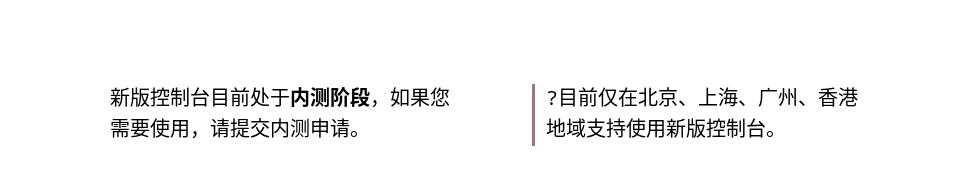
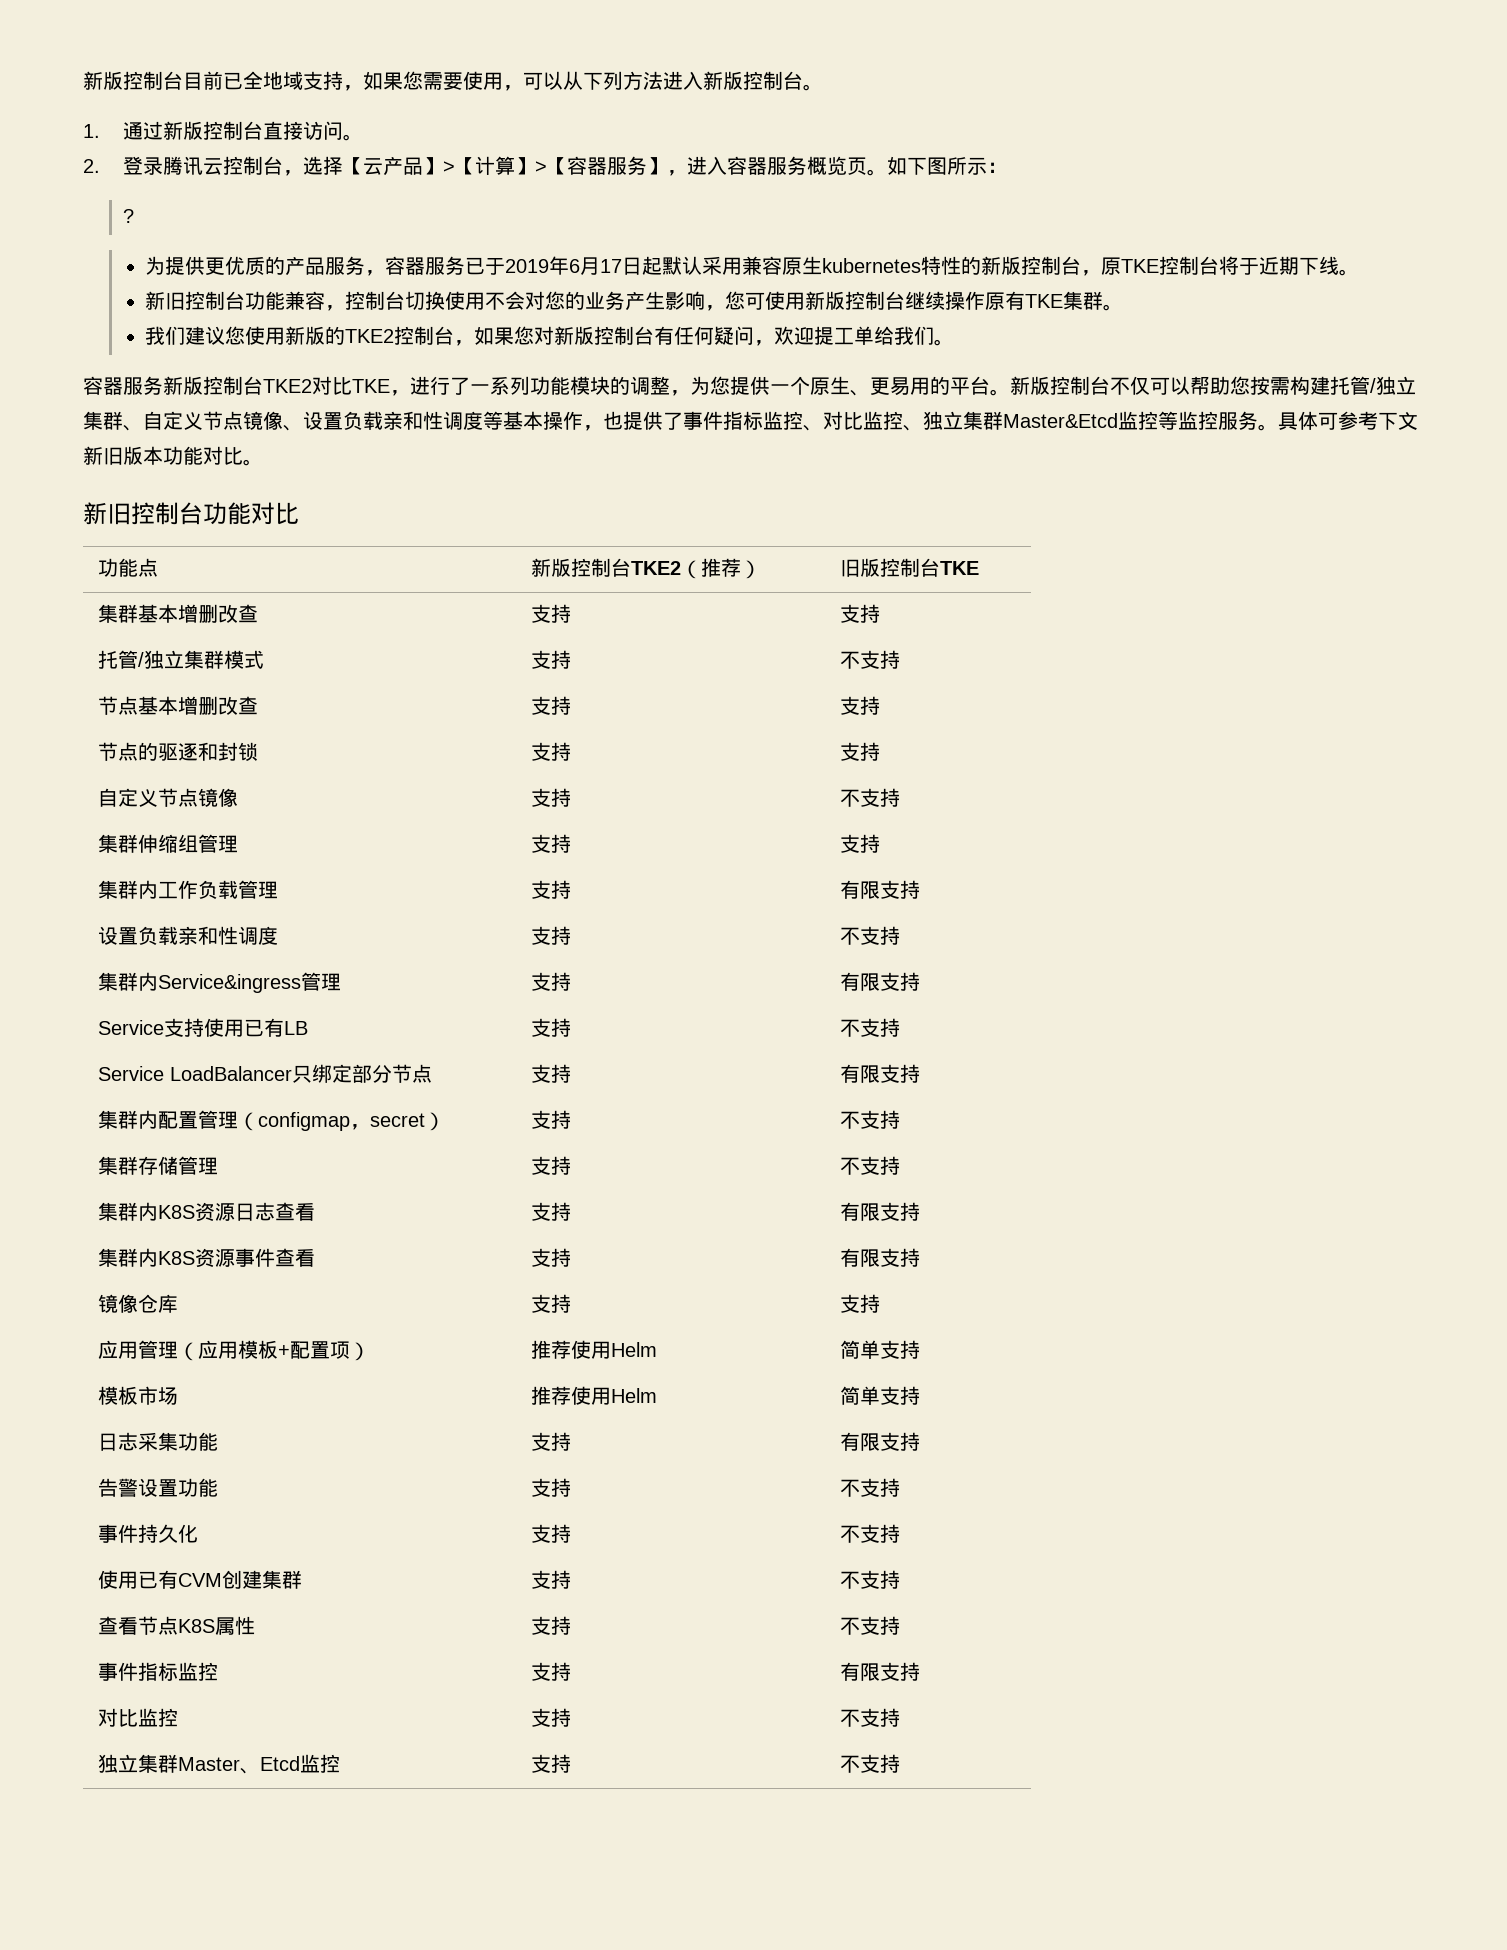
- 新版控制台目前处于内测阶段，如果您需要使用，请提交内测申请。
- ?目前仅在北京、上海、广州、香港地域支持使用新版控制台。
+ 新版控制台目前已全地域支持，如果您需要使用，可以从下列方法进入新版控制台。
+ 1.通过新版控制台直接访问。
+ 2.登录腾讯云控制台，选择【云产品】>【计算】>【容器服务】，进入容器服务概览页。如下图所示：
+ ?
+ 为提供更优质的产品服务，容器服务已于2019年6月17日起默认采用兼容原生kubernetes特性的新版控制台，原TKE控制台将于近期下线。
+ 新旧控制台功能兼容，控制台切换使用不会对您的业务产生影响，您可使用新版控制台继续操作原有TKE集群。
+ 我们建议您使用新版的TKE2控制台，如果您对新版控制台有任何疑问，欢迎提工单给我们。
+ 容器服务新版控制台TKE2对比TKE，进行了一系列功能模块的调整，为您提供一个原生、更易用的平台。新版控制台不仅可以帮助您按需构建托管/独立集群、自定义节点镜像、设置负载亲和性调度等基本操作，也提供了事件指标监控、对比监控、独立集群Master&Etcd监控等监控服务。具体可参考下文新旧版本功能对比。
+ 新旧控制台功能对比
+ 功能点 | 新版控制台TKE2（推荐） | 旧版控制台TKE
+ 集群基本增删改查 | 支持 | 支持
+ 托管/独立集群模式 | 支持 | 不支持
+ 节点基本增删改查 | 支持 | 支持
+ 节点的驱逐和封锁 | 支持 | 支持
+ 自定义节点镜像 | 支持 | 不支持
+ 集群伸缩组管理 | 支持 | 支持
+ 集群内工作负载管理 | 支持 | 有限支持
+ 设置负载亲和性调度 | 支持 | 不支持
+ 集群内Service&ingress管理 | 支持 | 有限支持
+ Service支持使用已有LB | 支持 | 不支持
+ Service LoadBalancer只绑定部分节点 | 支持 | 有限支持
+ 集群内配置管理（configmap，secret） | 支持 | 不支持
+ 集群存储管理 | 支持 | 不支持
+ 集群内K8S资源日志查看 | 支持 | 有限支持
+ 集群内K8S资源事件查看 | 支持 | 有限支持
+ 镜像仓库 | 支持 | 支持
+ 应用管理（应用模板+配置项） | 推荐使用Helm | 简单支持
+ 模板市场 | 推荐使用Helm | 简单支持
+ 日志采集功能 | 支持 | 有限支持
+ 告警设置功能 | 支持 | 不支持
+ 事件持久化 | 支持 | 不支持
+ 使用已有CVM创建集群 | 支持 | 不支持
+ 查看节点K8S属性 | 支持 | 不支持
+ 事件指标监控 | 支持 | 有限支持
+ 对比监控 | 支持 | 不支持
+ 独立集群Master、Etcd监控 | 支持 | 不支持

